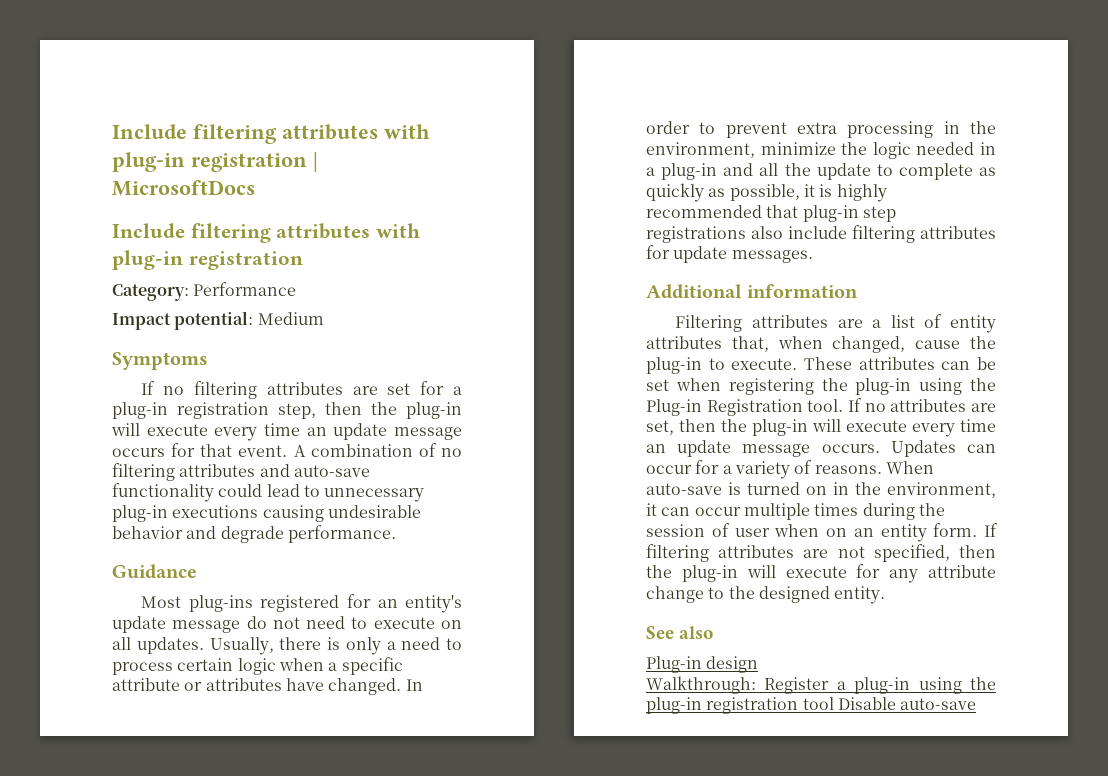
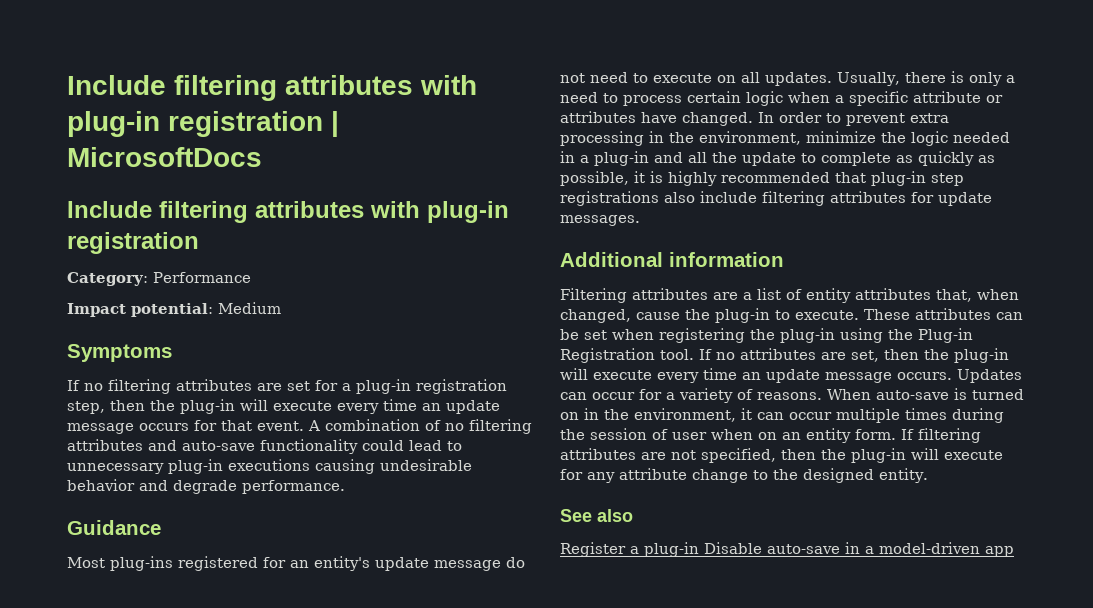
- Plug-in design
- Walkthrough: Register a plug-in using the plug-in registration tool Disable auto-save
+ Register a plug-in Disable auto-save in a model-driven app

